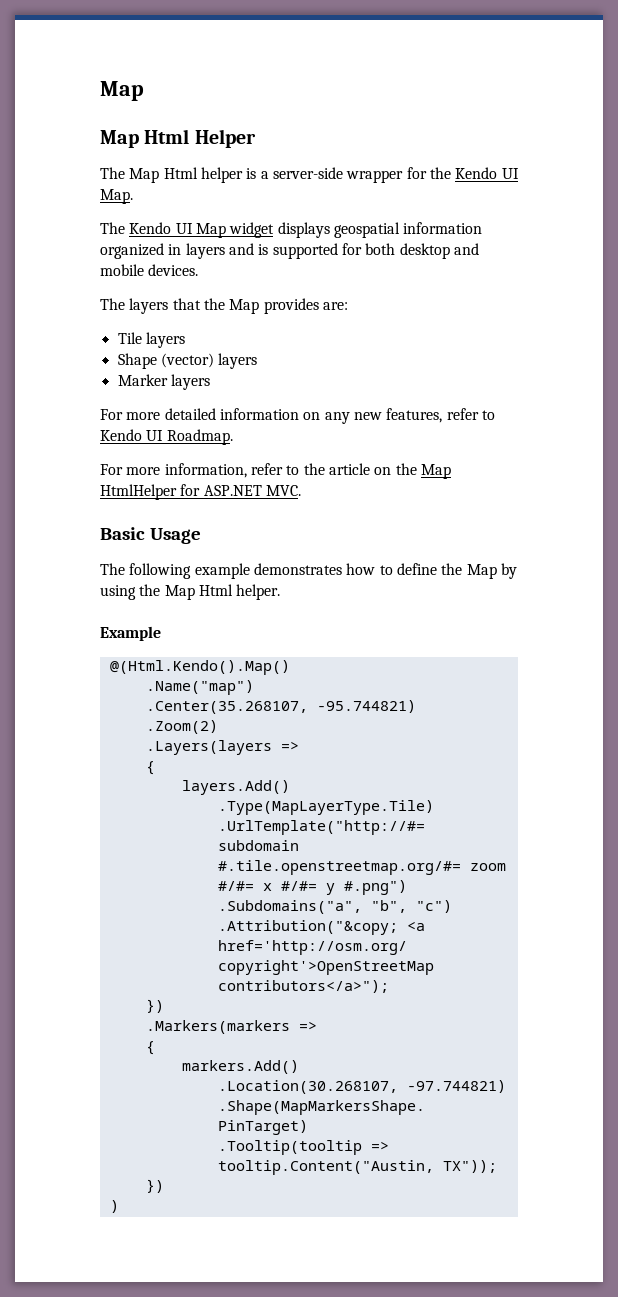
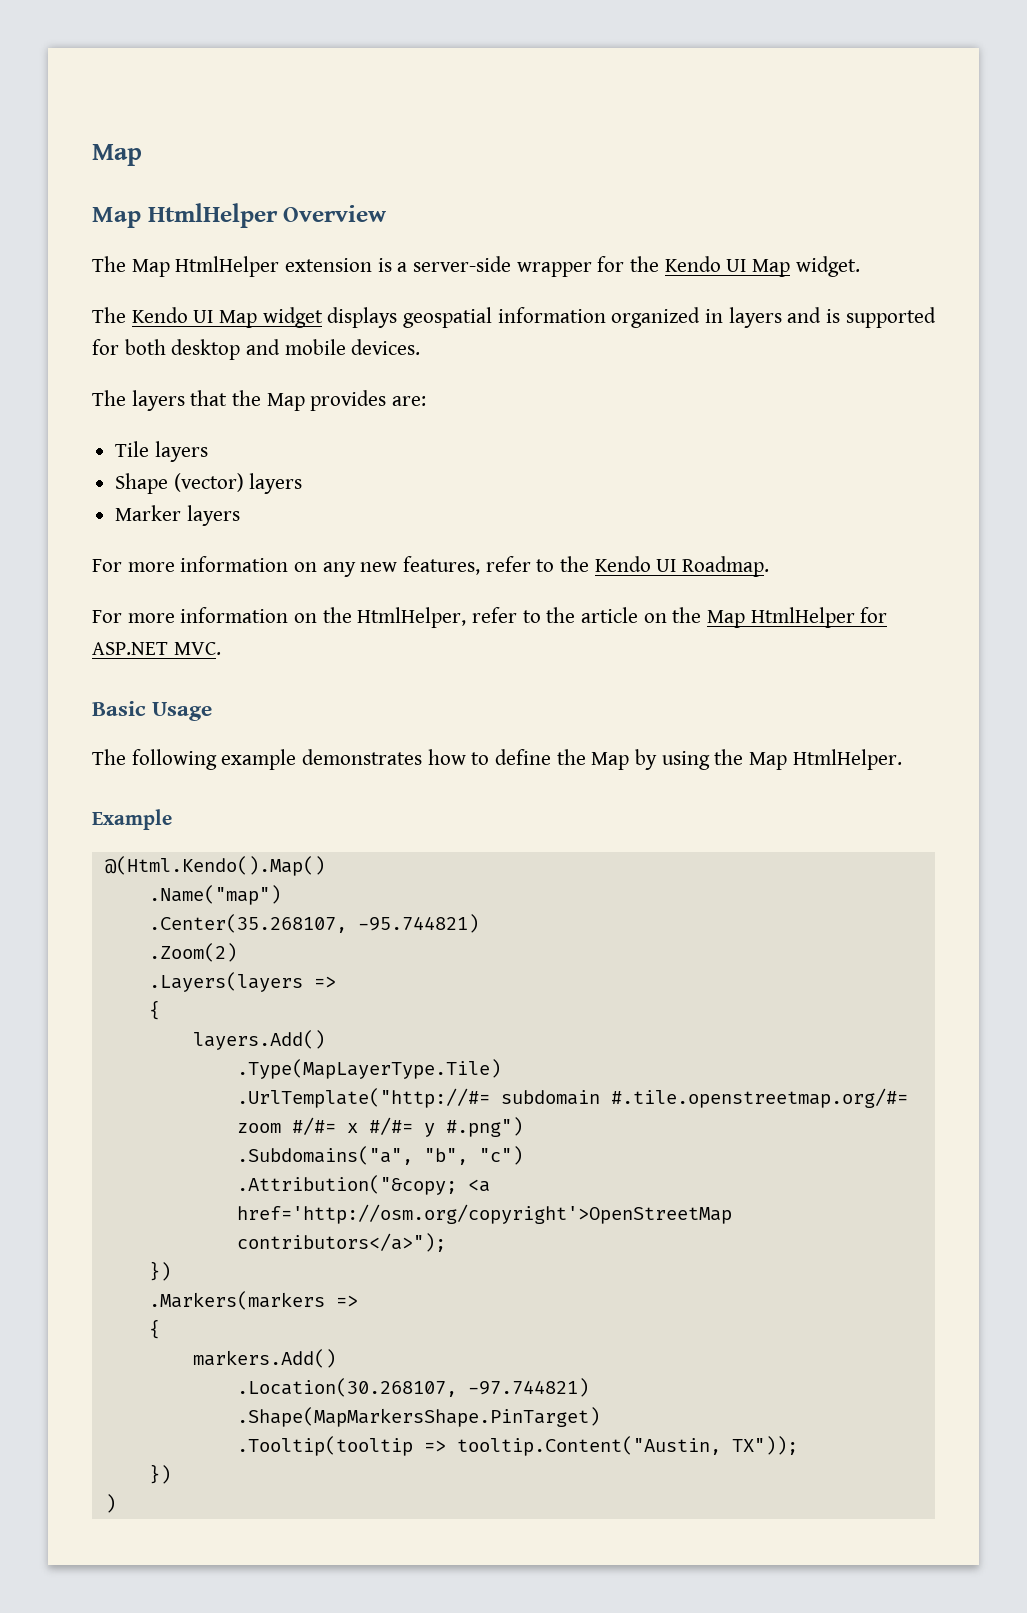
- Map Html Helper
+ Map HtmlHelper Overview
- The Map Html helper is a server-side wrapper for the Kendo UI Map.
+ The Map HtmlHelper extension is a server-side wrapper for the Kendo UI Map widget.
- For more detailed information on any new features, refer to Kendo UI Roadmap.
+ For more information on any new features, refer to the Kendo UI Roadmap.
- For more information, refer to the article on the Map HtmlHelper for ASP.NET MVC.
+ For more information on the HtmlHelper, refer to the article on the Map HtmlHelper for ASP.NET MVC.
- The following example demonstrates how to define the Map by using the Map Html helper.
+ The following example demonstrates how to define the Map by using the Map HtmlHelper.

